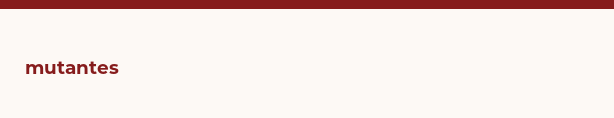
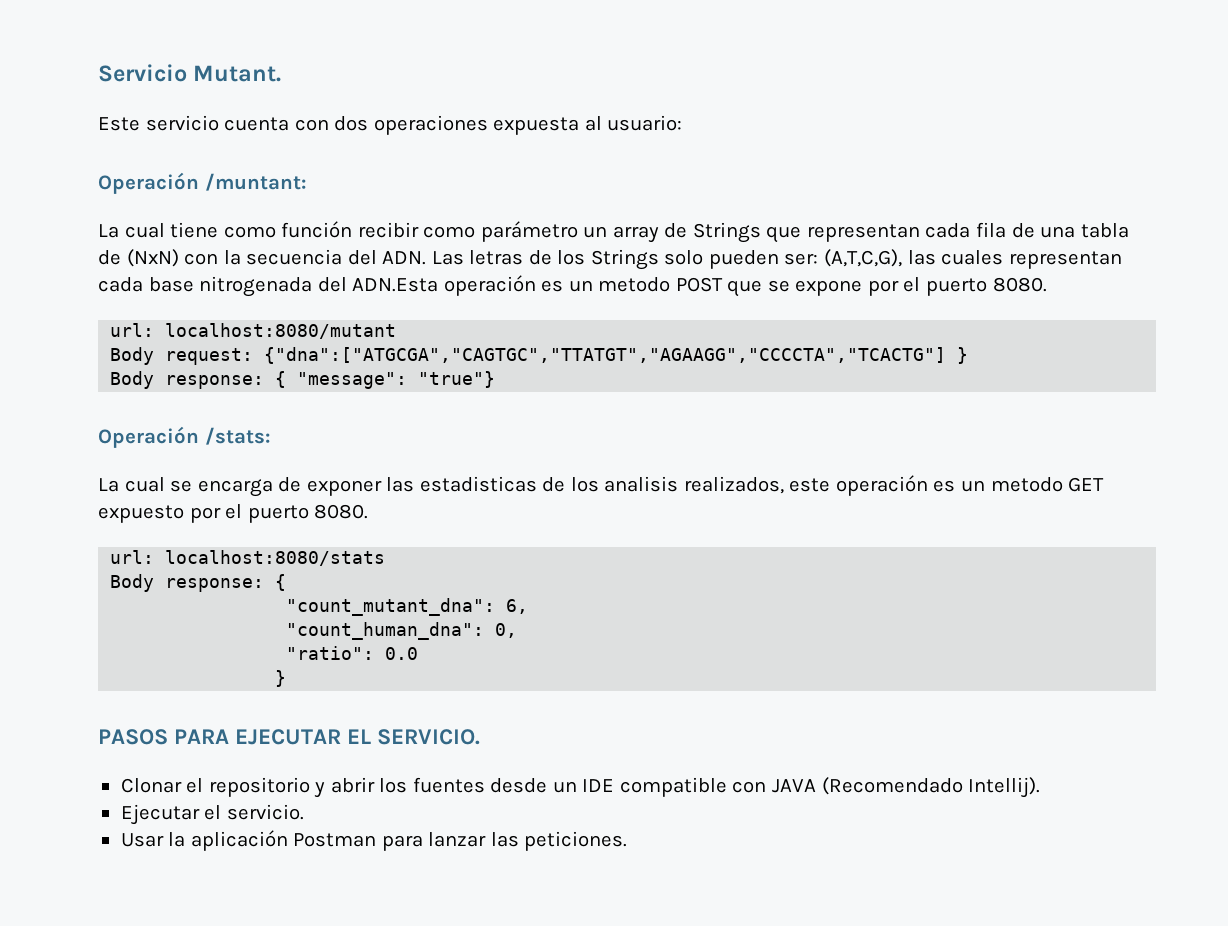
- mutantes
+ Servicio Mutant.
+ Este servicio cuenta con dos operaciones expuesta al usuario:
+ Operación /muntant:
+ La cual tiene como función recibir como parámetro un array de Strings que representan cada fila de una tabla de (NxN) con la secuencia del ADN. Las letras de los Strings solo pueden ser: (A,T,C,G), las cuales representan cada base nitrogenada del ADN.Esta operación es un metodo POST que se expone por el puerto 8080.
+ url: localhost:8080/mutant
+ Body request: {"dna":["ATGCGA","CAGTGC","TTATGT","AGAAGG","CCCCTA","TCACTG"] }
+ Body response: { "message": "true"}
+ Operación /stats:
+ La cual se encarga de exponer las estadisticas de los analisis realizados, este operación es un metodo GET expuesto por el puerto 8080.
+ url: localhost:8080/stats
+ Body response: {
+ "count_mutant_dna": 6,
+ "count_human_dna": 0,
+ "ratio": 0.0
+ }
+ PASOS PARA EJECUTAR EL SERVICIO.
+ Clonar el repositorio y abrir los fuentes desde un IDE compatible con JAVA (Recomendado Intellij).
+ Ejecutar el servicio.
+ Usar la aplicación Postman para lanzar las peticiones.

